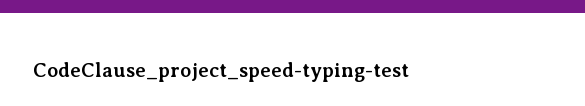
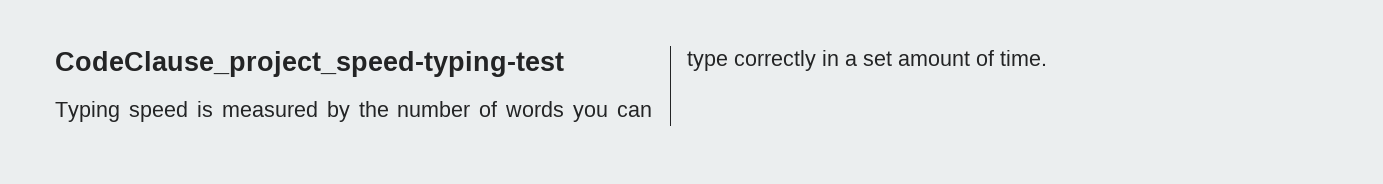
+ Typing speed is measured by the number of words you can type correctly in a set amount of time.

